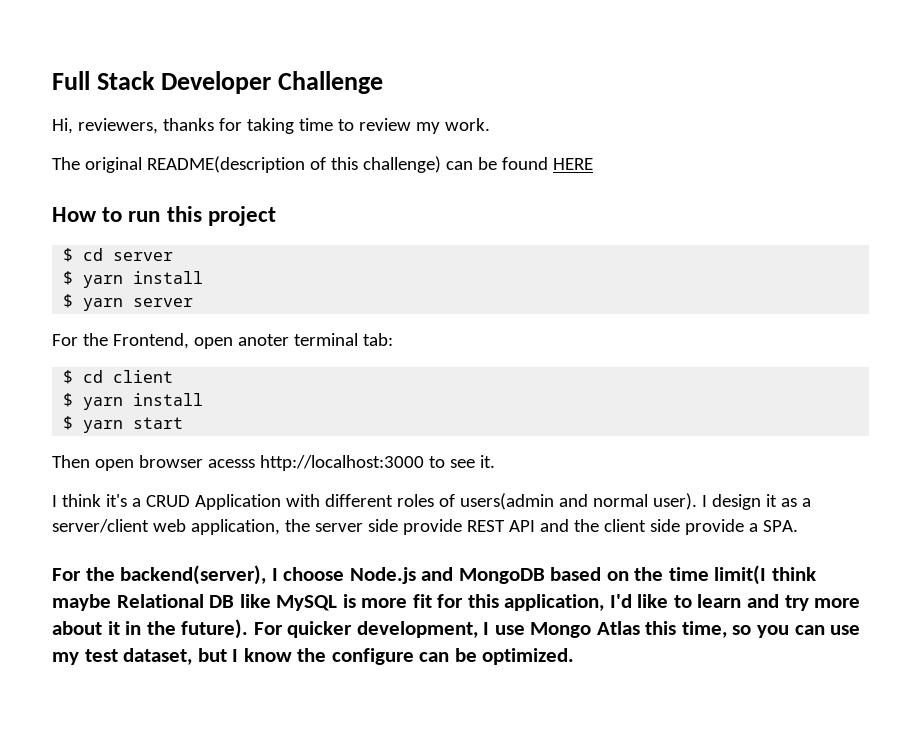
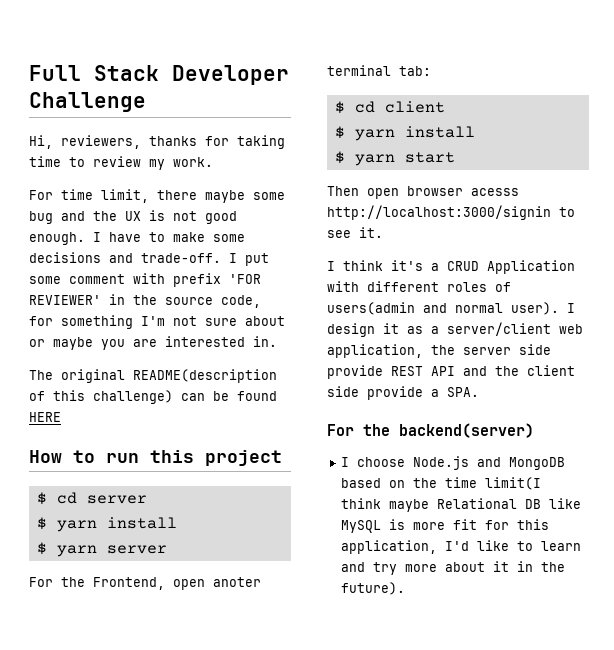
+ For time limit, there maybe some bug and the UX is not good enough. I have to make some decisions and trade-off. I put some comment with prefix 'FOR REVIEWER' in the source code, for something I'm not sure about or maybe you are interested in.
- Then open browser acesss http://localhost:3000 to see it.
+ Then open browser acesss http://localhost:3000/signin to see it.
- For the backend(server), I choose Node.js and MongoDB based on the time limit(I think maybe Relational DB like MySQL is more fit for this application, I'd like to learn and try more about it in the future). For quicker development, I use Mongo Atlas this time, so you can use my test dataset, but I know the configure can be optimized.
+ For the backend(server)
+ I choose Node.js and MongoDB based on the time limit(I think maybe Relational DB like MySQL is more fit for this application, I'd like to learn and try more about it in the future).

